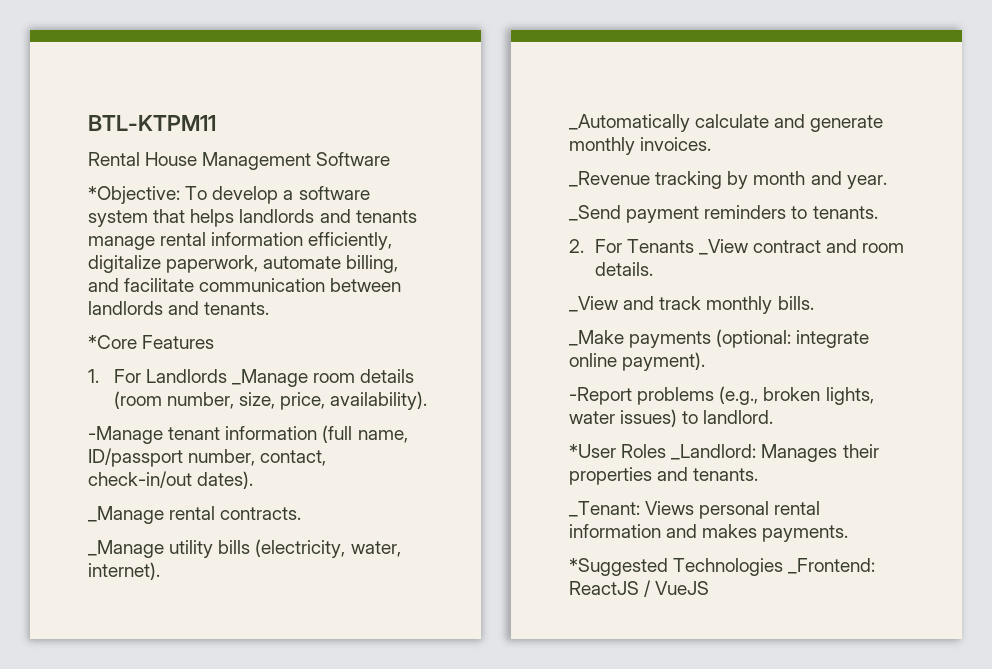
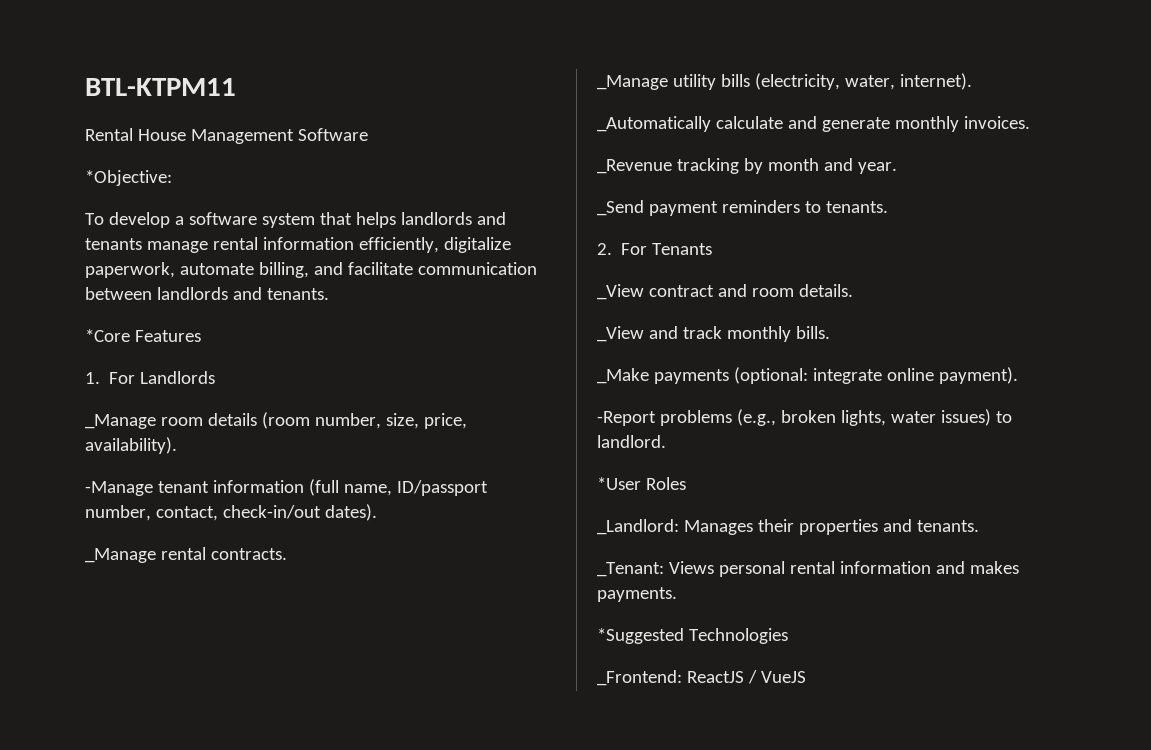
- *Objective: To develop a software system that helps landlords and tenants manage rental information efficiently, digitalize paperwork, automate billing, and facilitate communication between landlords and tenants.
+ *Objective:
+ To develop a software system that helps landlords and tenants manage rental information efficiently, digitalize paperwork, automate billing, and facilitate communication between landlords and tenants.
- 1. For Landlords _Manage room details (room number, size, price, availability).
+ 1. For Landlords
+ _Manage room details (room number, size, price, availability).
- 2. For Tenants _View contract and room details.
+ 2. For Tenants
+ _View contract and room details.
- *User Roles _Landlord: Manages their properties and tenants.
+ *User Roles
+ _Landlord: Manages their properties and tenants.
- *Suggested Technologies _Frontend: ReactJS / VueJS
+ *Suggested Technologies
+ _Frontend: ReactJS / VueJS

